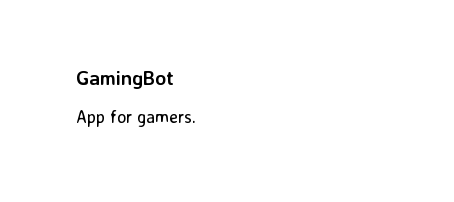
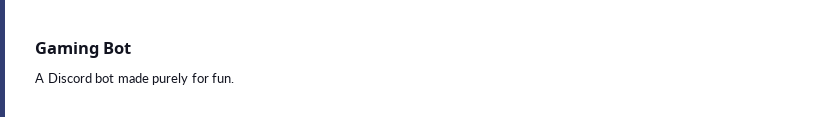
- GamingBot
- App for gamers.
+ Gaming Bot
+ A Discord bot made purely for fun.

